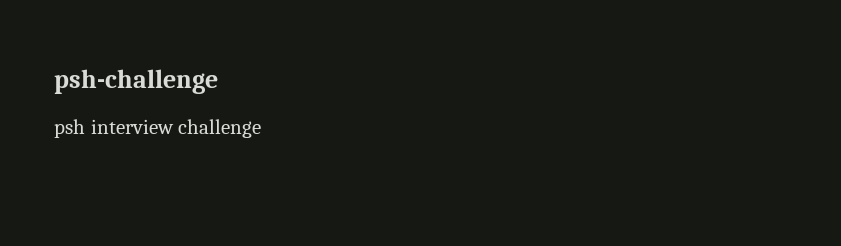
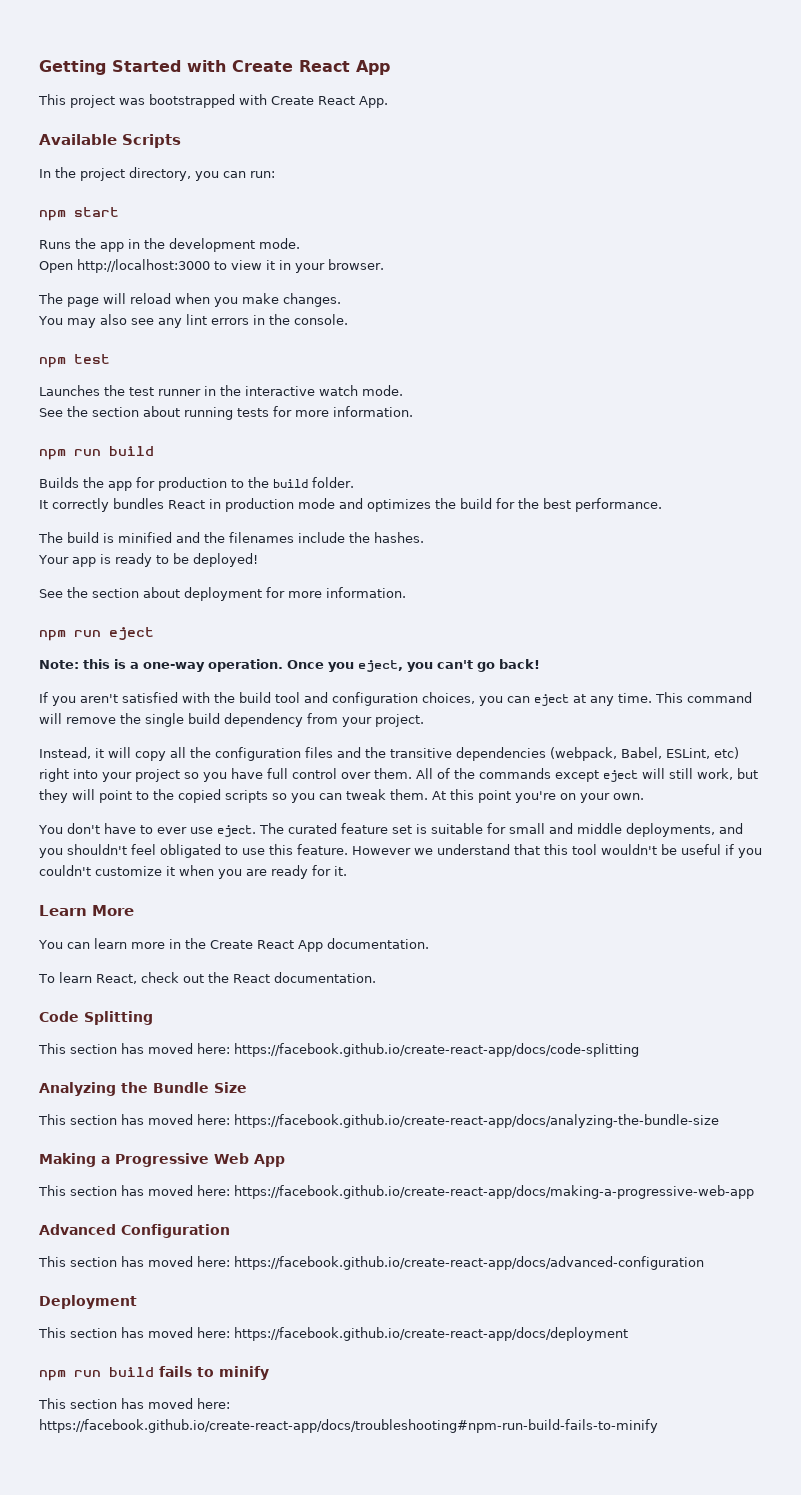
- psh-challenge
- psh interview challenge
+ Getting Started with Create React App
+ This project was bootstrapped with Create React App.
+ Available Scripts
+ In the project directory, you can run:
+ npm start
+ Runs the app in the development mode.
+ Open http://localhost:3000 to view it in your browser.
+ The page will reload when you make changes.
+ You may also see any lint errors in the console.
+ npm test
+ Launches the test runner in the interactive watch mode.
+ See the section about running tests for more information.
+ npm run build
+ Builds the app for production to the build folder.
+ It correctly bundles React in production mode and optimizes the build for the best performance.
+ The build is minified and the filenames include the hashes.
+ Your app is ready to be deployed!
+ See the section about deployment for more information.
+ npm run eject
+ Note: this is a one-way operation. Once you eject, you can't go back!
+ If you aren't satisfied with the build tool and configuration choices, you can eject at any time. This command will remove the single build dependency from your project.
+ Instead, it will copy all the configuration files and the transitive dependencies (webpack, Babel, ESLint, etc) right into your project so you have full control over them. All of the commands except eject will still work, but they will point to the copied scripts so you can tweak them. At this point you're on your own.
+ You don't have to ever use eject. The curated feature set is suitable for small and middle deployments, and you shouldn't feel obligated to use this feature. However we understand that this tool wouldn't be useful if you couldn't customize it when you are ready for it.
+ Learn More
+ You can learn more in the Create React App documentation.
+ To learn React, check out the React documentation.
+ Code Splitting
+ This section has moved here: https://facebook.github.io/create-react-app/docs/code-splitting
+ Analyzing the Bundle Size
+ This section has moved here: https://facebook.github.io/create-react-app/docs/analyzing-the-bundle-size
+ Making a Progressive Web App
+ This section has moved here: https://facebook.github.io/create-react-app/docs/making-a-progressive-web-app
+ Advanced Configuration
+ This section has moved here: https://facebook.github.io/create-react-app/docs/advanced-configuration
+ Deployment
+ This section has moved here: https://facebook.github.io/create-react-app/docs/deployment
+ npm run build fails to minify
+ This section has moved here: https://facebook.github.io/create-react-app/docs/troubleshooting#npm-run-build-fails-to-minify

